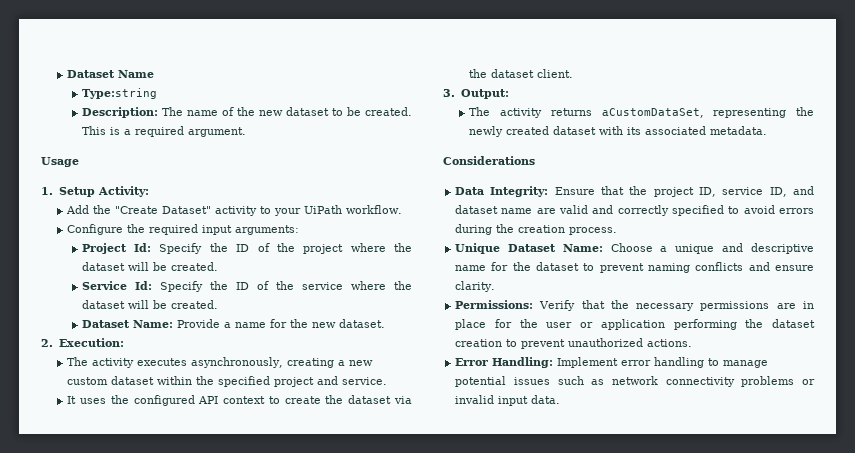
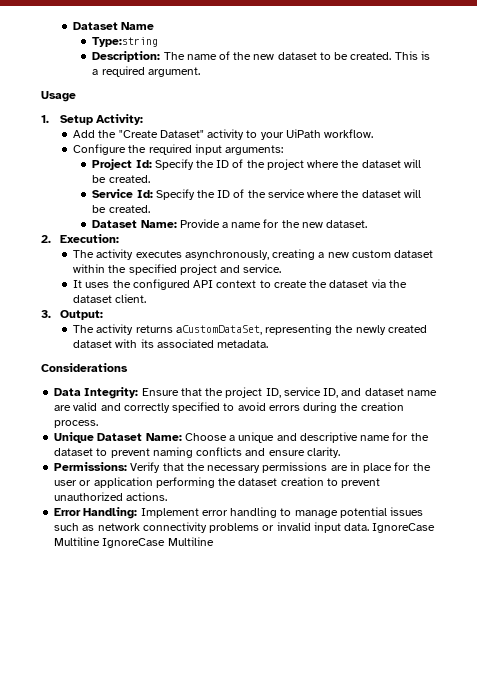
+ IgnoreCase Multiline IgnoreCase Multiline

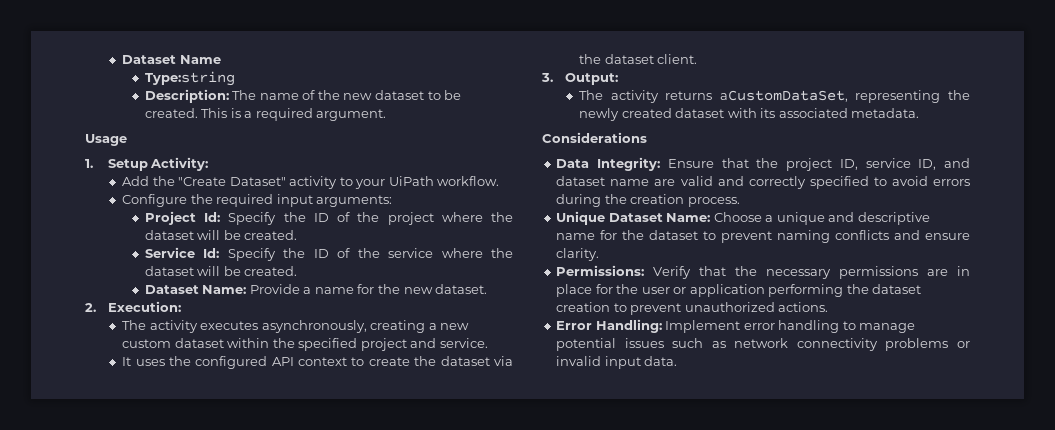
- IgnoreCase Multiline IgnoreCase Multiline

